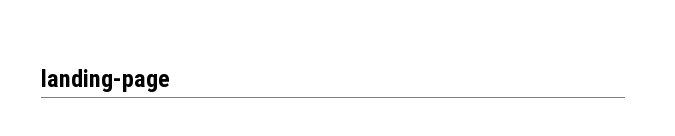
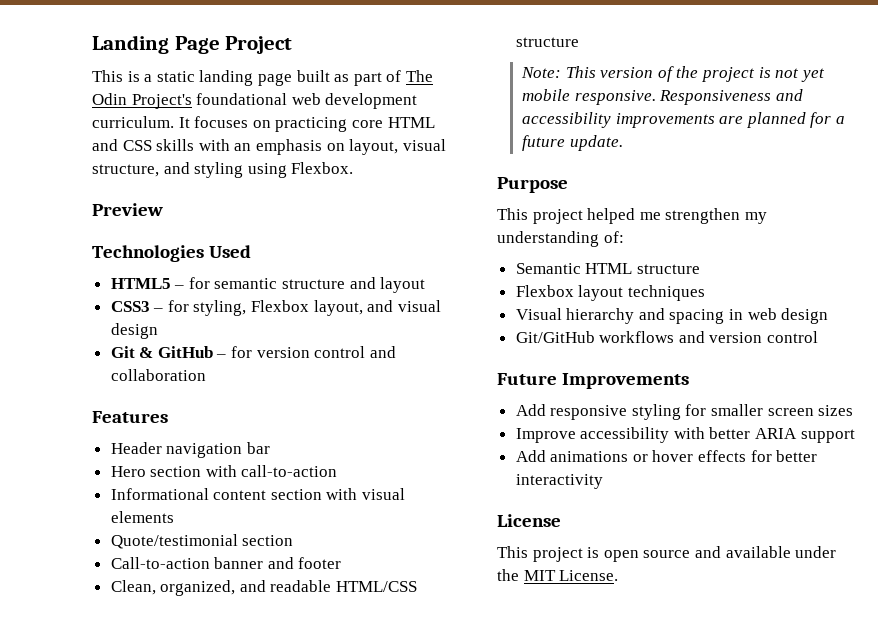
- landing-page
+ Landing Page Project
+ This is a static landing page built as part of The Odin Project's foundational web development curriculum. It focuses on practicing core HTML and CSS skills with an emphasis on layout, visual structure, and styling using Flexbox.
+ Preview
+ Technologies Used
+ HTML5 – for semantic structure and layout
+ CSS3 – for styling, Flexbox layout, and visual design
+ Git & GitHub – for version control and collaboration
+ Features
+ Header navigation bar
+ Hero section with call-to-action
+ Informational content section with visual elements
+ Quote/testimonial section
+ Call-to-action banner and footer
+ Clean, organized, and readable HTML/CSS structure
+ Note: This version of the project is not yet mobile responsive. Responsiveness and accessibility improvements are planned for a future update.
+ Purpose
+ This project helped me strengthen my understanding of:
+ Semantic HTML structure
+ Flexbox layout techniques
+ Visual hierarchy and spacing in web design
+ Git/GitHub workflows and version control
+ Future Improvements
+ Add responsive styling for smaller screen sizes
+ Improve accessibility with better ARIA support
+ Add animations or hover effects for better interactivity
+ License
+ This project is open source and available under the MIT License.

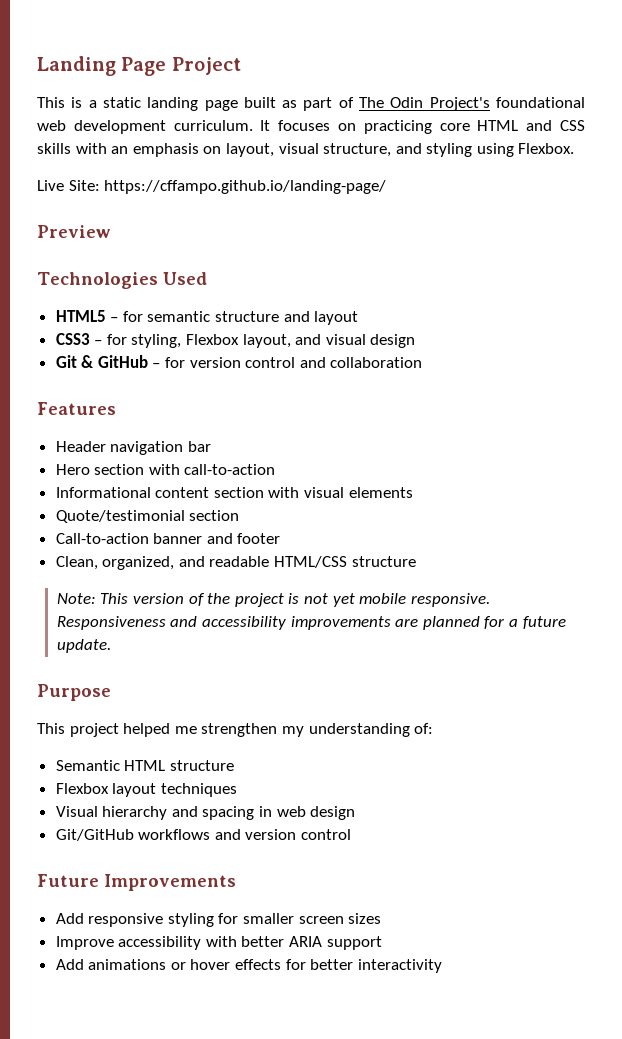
+ Live Site: https://cffampo.github.io/landing-page/
- License
- This project is open source and available under the MIT License.

